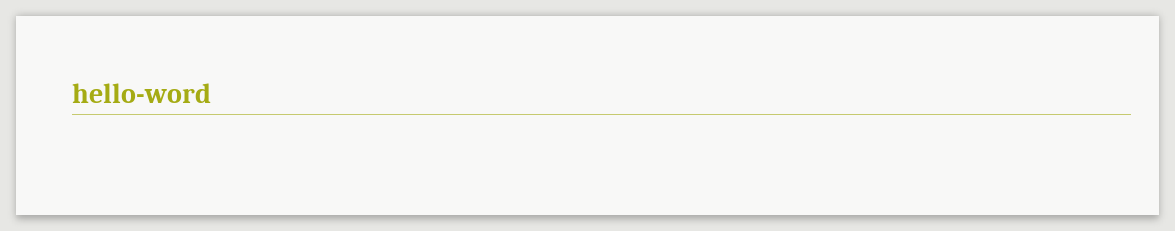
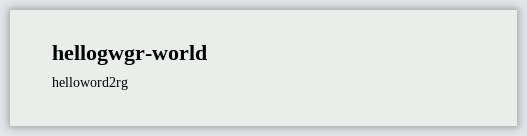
- hello-word
+ hellogwgr-world
+ helloword2rg

